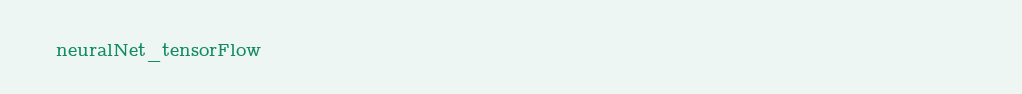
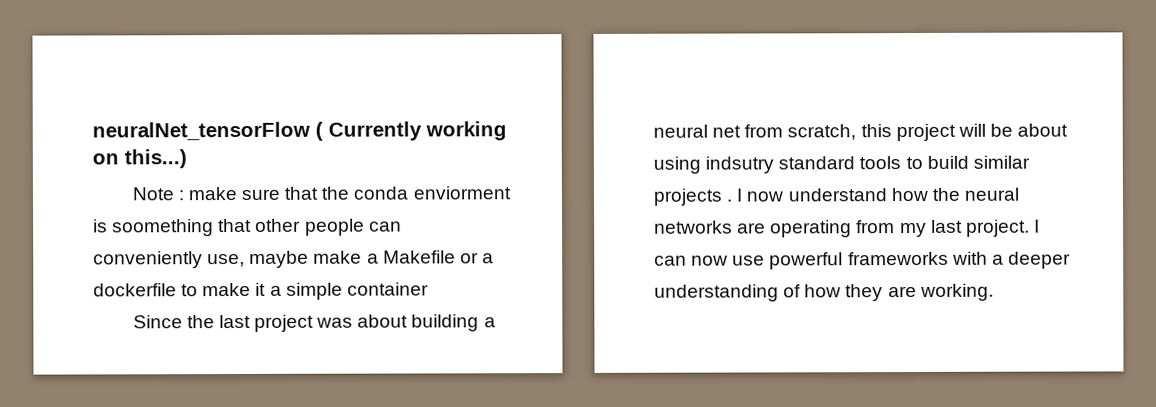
- neuralNet_tensorFlow
+ neuralNet_tensorFlow ( Currently working on this...)
+ Note : make sure that the conda enviorment is soomething that other people can conveniently use, maybe make a Makefile or a dockerfile to make it a simple container
+ Since the last project was about building a neural net from scratch, this project will be about using indsutry standard tools to build similar projects . I now understand how the neural networks are operating from my last project. I can now use powerful frameworks with a deeper understanding of how they are working.

